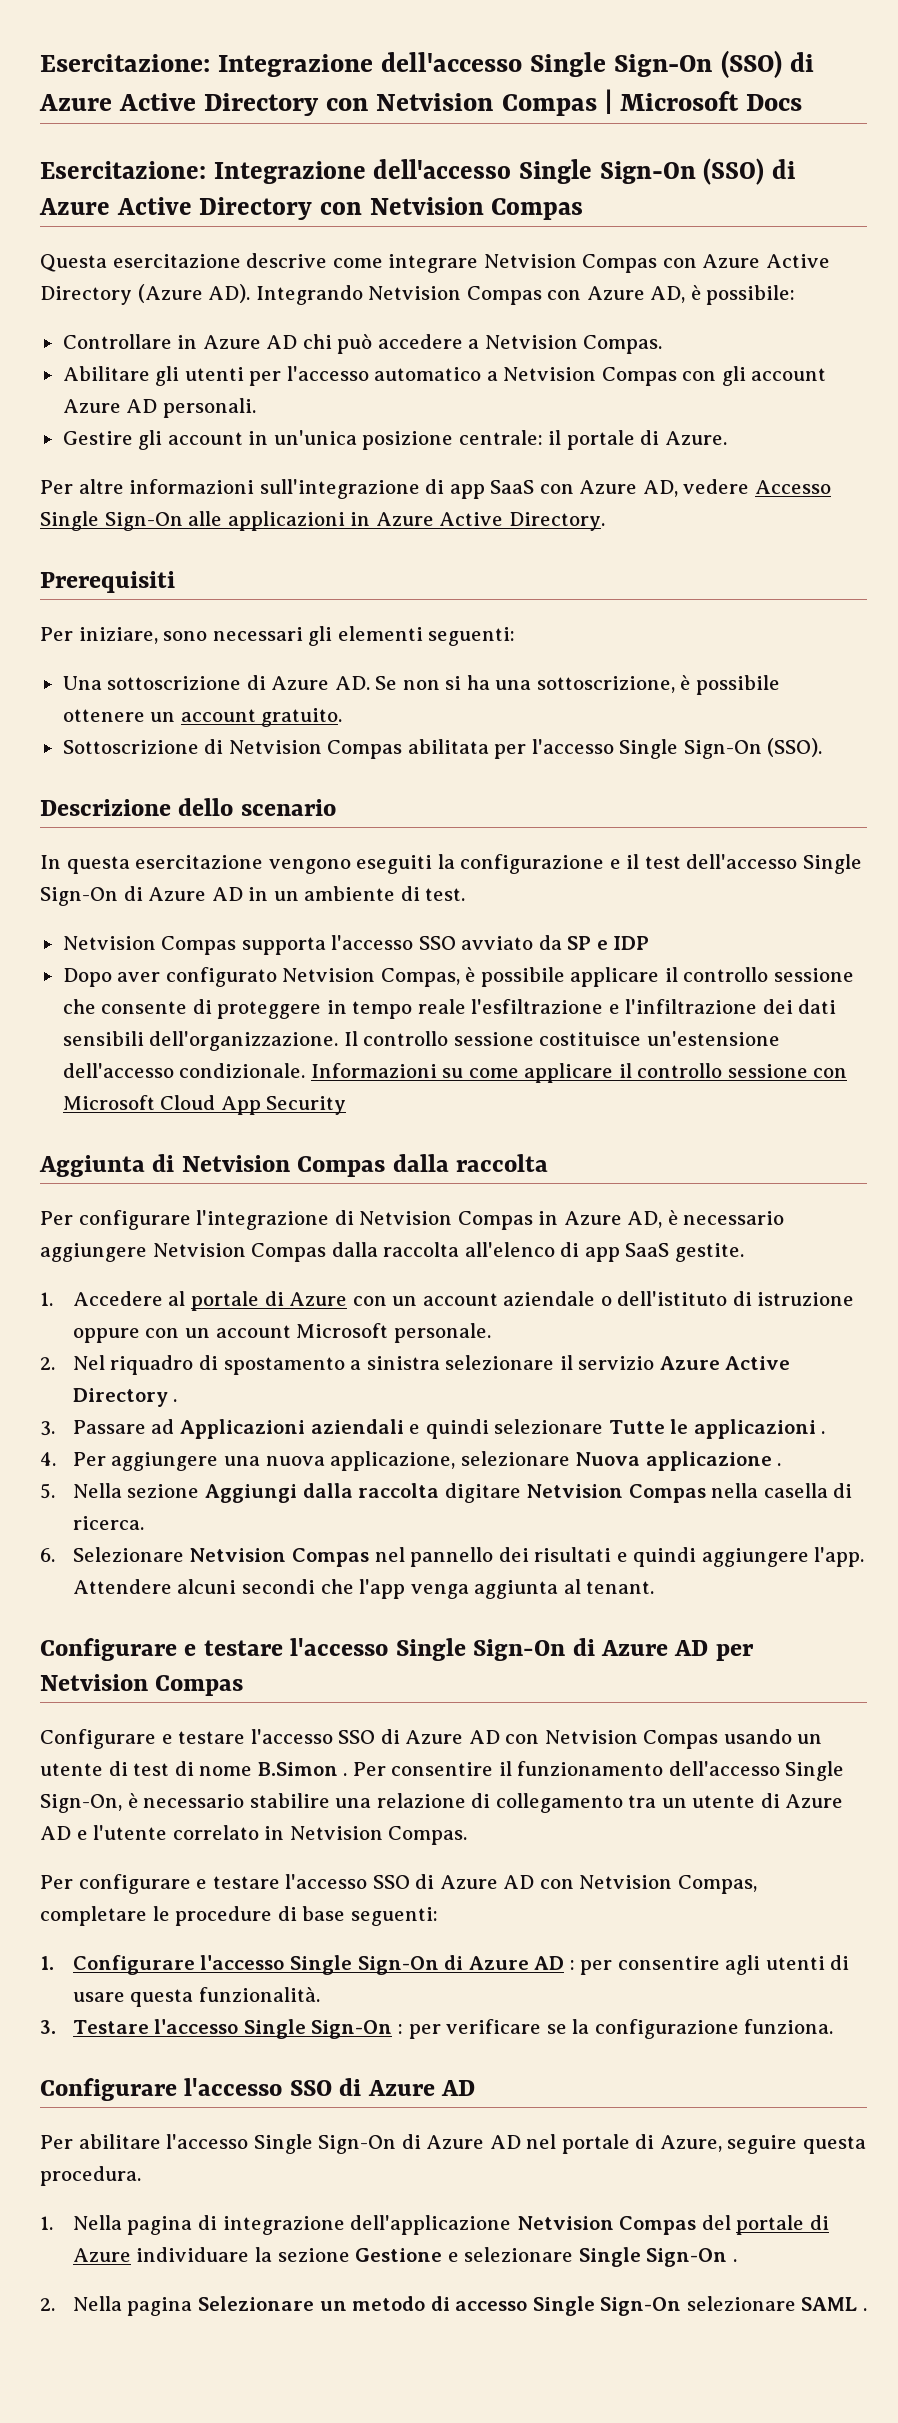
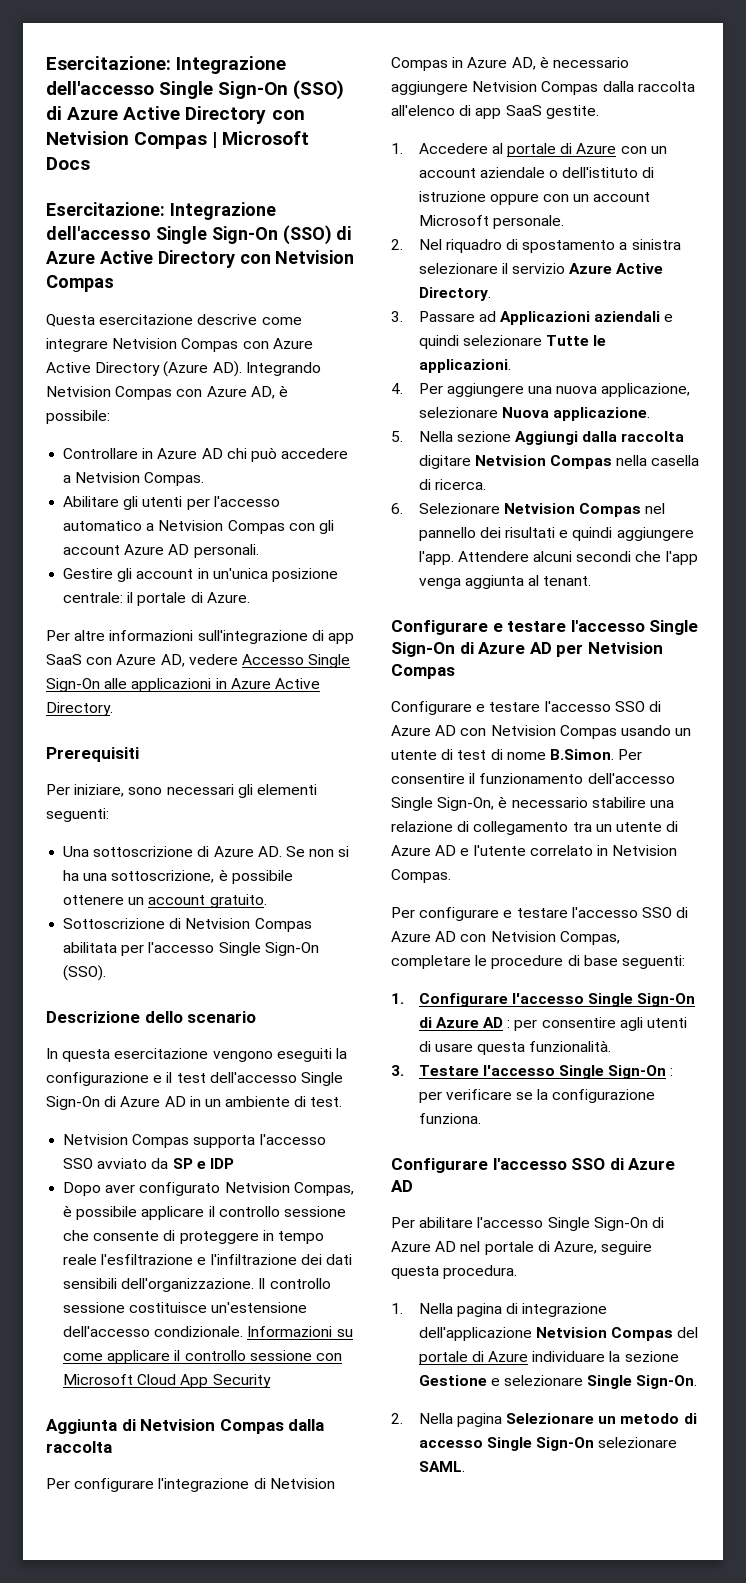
- 2. Nel riquadro di spostamento a sinistra selezionare il servizio Azure Active Directory .
+ 2. Nel riquadro di spostamento a sinistra selezionare il servizio Azure Active Directory.
- 3. Passare ad Applicazioni aziendali e quindi selezionare Tutte le applicazioni .
+ 3. Passare ad Applicazioni aziendali e quindi selezionare Tutte le applicazioni.
- 4. Per aggiungere una nuova applicazione, selezionare Nuova applicazione .
+ 4. Per aggiungere una nuova applicazione, selezionare Nuova applicazione.
- Configurare e testare l'accesso SSO di Azure AD con Netvision Compas usando un utente di test di nome B.Simon . Per consentire il funzionamento dell'accesso Single Sign-On, è necessario stabilire una relazione di collegamento tra un utente di Azure AD e l'utente correlato in Netvision Compas.
+ Configurare e testare l'accesso SSO di Azure AD con Netvision Compas usando un utente di test di nome B.Simon. Per consentire il funzionamento dell'accesso Single Sign-On, è necessario stabilire una relazione di collegamento tra un utente di Azure AD e l'utente correlato in Netvision Compas.
- 1. Nella pagina di integrazione dell'applicazione Netvision Compas del portale di Azure individuare la sezione Gestione e selezionare Single Sign-On .
+ 1. Nella pagina di integrazione dell'applicazione Netvision Compas del portale di Azure individuare la sezione Gestione e selezionare Single Sign-On.
- 2. Nella pagina Selezionare un metodo di accesso Single Sign-On selezionare SAML .
+ 2. Nella pagina Selezionare un metodo di accesso Single Sign-On selezionare SAML.

